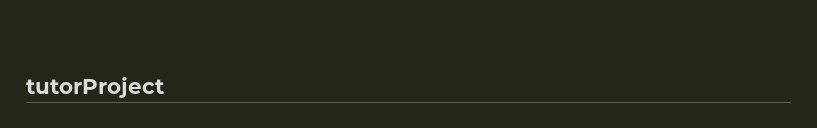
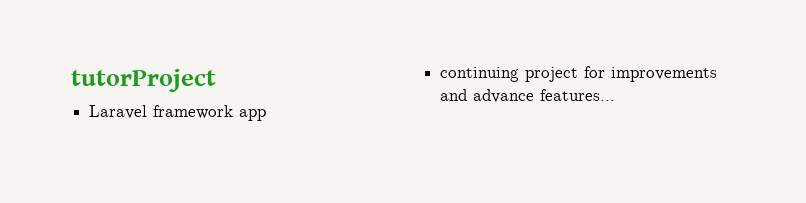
+ Laravel framework app
+ continuing project for improvements and advance features...

